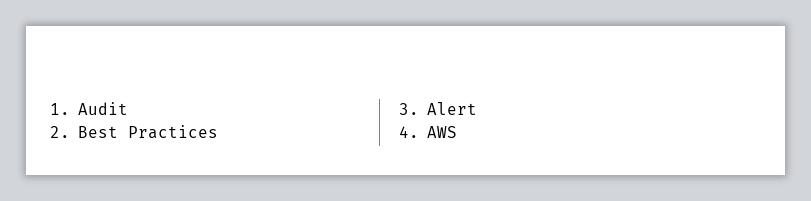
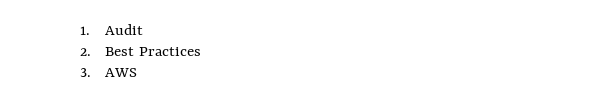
- 3. Alert
- 4. AWS
+ 3. AWS

